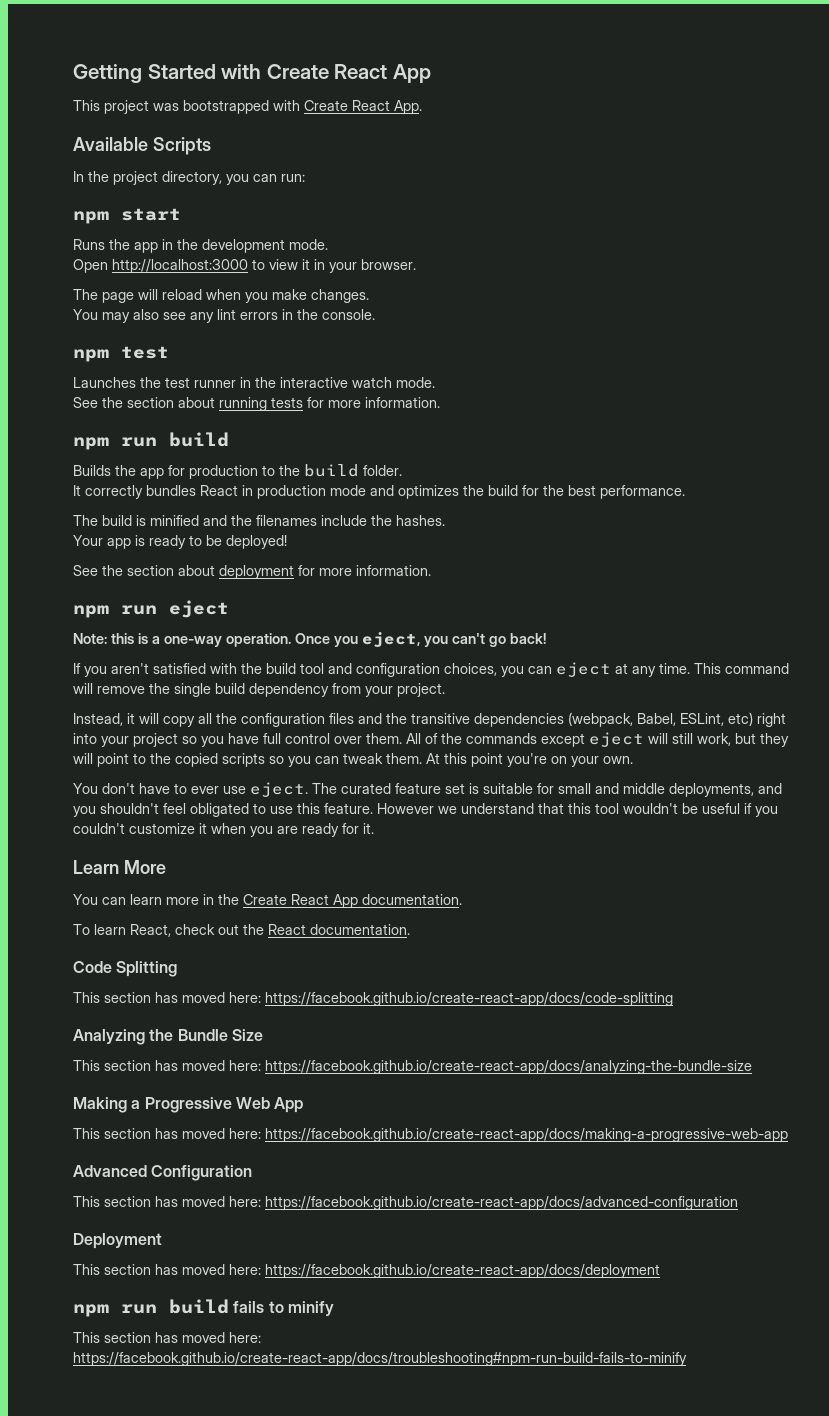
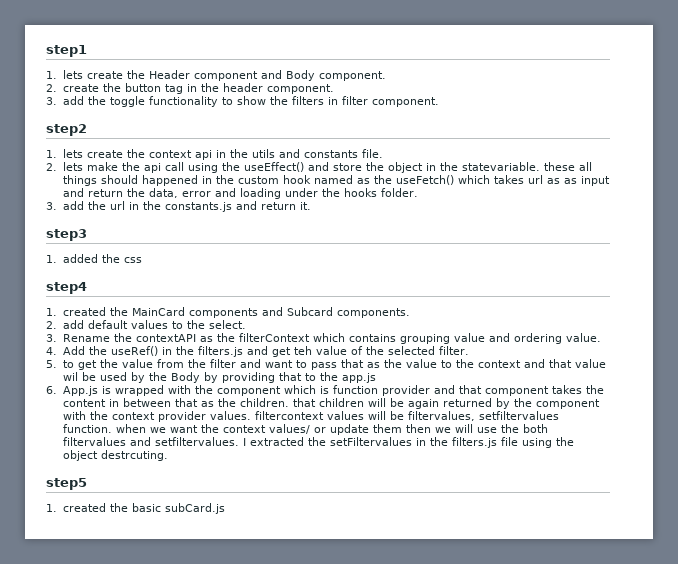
- Getting Started with Create React App
- This project was bootstrapped with Create React App.
- Available Scripts
- In the project directory, you can run:
- npm start
- Runs the app in the development mode.
- Open http://localhost:3000 to view it in your browser.
- The page will reload when you make changes.
- You may also see any lint errors in the console.
- npm test
- Launches the test runner in the interactive watch mode.
- See the section about running tests for more information.
- npm run build
- Builds the app for production to the build folder.
- It correctly bundles React in production mode and optimizes the build for the best performance.
- The build is minified and the filenames include the hashes.
- Your app is ready to be deployed!
- See the section about deployment for more information.
- npm run eject
- Note: this is a one-way operation. Once you eject, you can't go back!
- If you aren't satisfied with the build tool and configuration choices, you can eject at any time. This command will remove the single build dependency from your project.
- Instead, it will copy all the configuration files and the transitive dependencies (webpack, Babel, ESLint, etc) right into your project so you have full control over them. All of the commands except eject will still work, but they will point to the copied scripts so you can tweak them. At this point you're on your own.
- You don't have to ever use eject. The curated feature set is suitable for small and middle deployments, and you shouldn't feel obligated to use this feature. However we understand that this tool wouldn't be useful if you couldn't customize it when you are ready for it.
- Learn More
- You can learn more in the Create React App documentation.
- To learn React, check out the React documentation.
- Code Splitting
- This section has moved here: https://facebook.github.io/create-react-app/docs/code-splitting
- Analyzing the Bundle Size
- This section has moved here: https://facebook.github.io/create-react-app/docs/analyzing-the-bundle-size
- Making a Progressive Web App
- This section has moved here: https://facebook.github.io/create-react-app/docs/making-a-progressive-web-app
- Advanced Configuration
- This section has moved here: https://facebook.github.io/create-react-app/docs/advanced-configuration
- Deployment
- This section has moved here: https://facebook.github.io/create-react-app/docs/deployment
- npm run build fails to minify
- This section has moved here: https://facebook.github.io/create-react-app/docs/troubleshooting#npm-run-build-fails-to-minify
+ step1
+ 1. lets create the Header component and Body component.
+ 2. create the button tag in the header component.
+ 3. add the toggle functionality to show the filters in filter component.
+ step2
+ 1. lets create the context api in the utils and constants file.
+ 2. lets make the api call using the useEffect() and store the object in the statevariable. these all things should happened in the custom hook named as the useFetch() which takes url as as input and return the data, error and loading under the hooks folder.
+ 3. add the url in the constants.js and return it.
+ step3
+ 1. added the css
+ step4
+ 1. created the MainCard components and Subcard components.
+ 2. add default values to the select.
+ 3. Rename the contextAPI as the filterContext which contains grouping value and ordering value.
+ 4. Add the useRef() in the filters.js and get teh value of the selected filter.
+ 5. to get the value from the filter and want to pass that as the value to the context and that value wil be used by the Body by providing that to the app.js
+ 6. App.js is wrapped with the component which is function provider and that component takes the content in between that as the children. that children will be again returned by the component with the context provider values. filtercontext values will be filtervalues, setfiltervalues function. when we want the context values/ or update them then we will use the both filtervalues and setfiltervalues. I extracted the setFiltervalues in the filters.js file using the object destrcuting.
+ step5
+ 1. created the basic subCard.js

